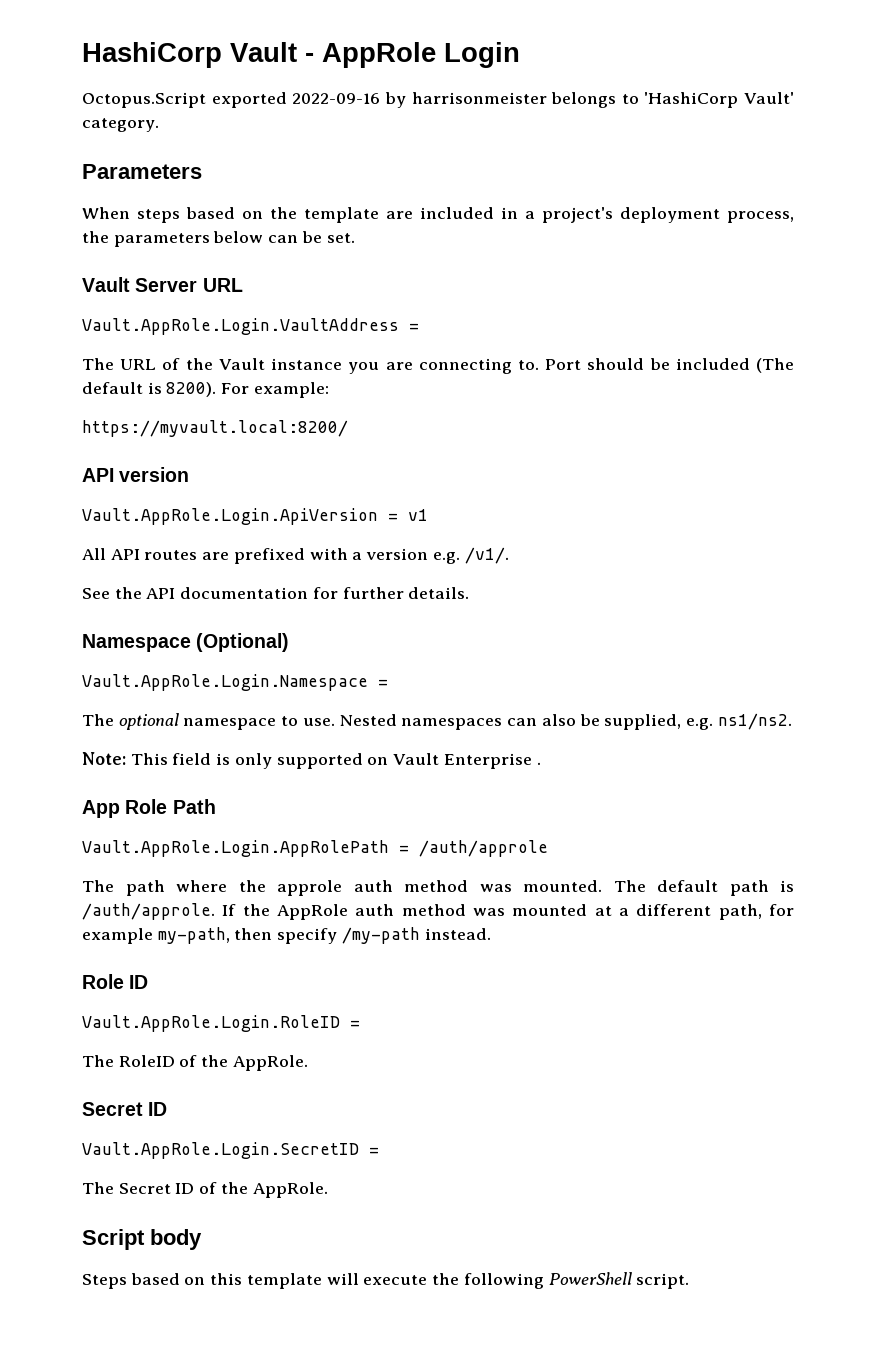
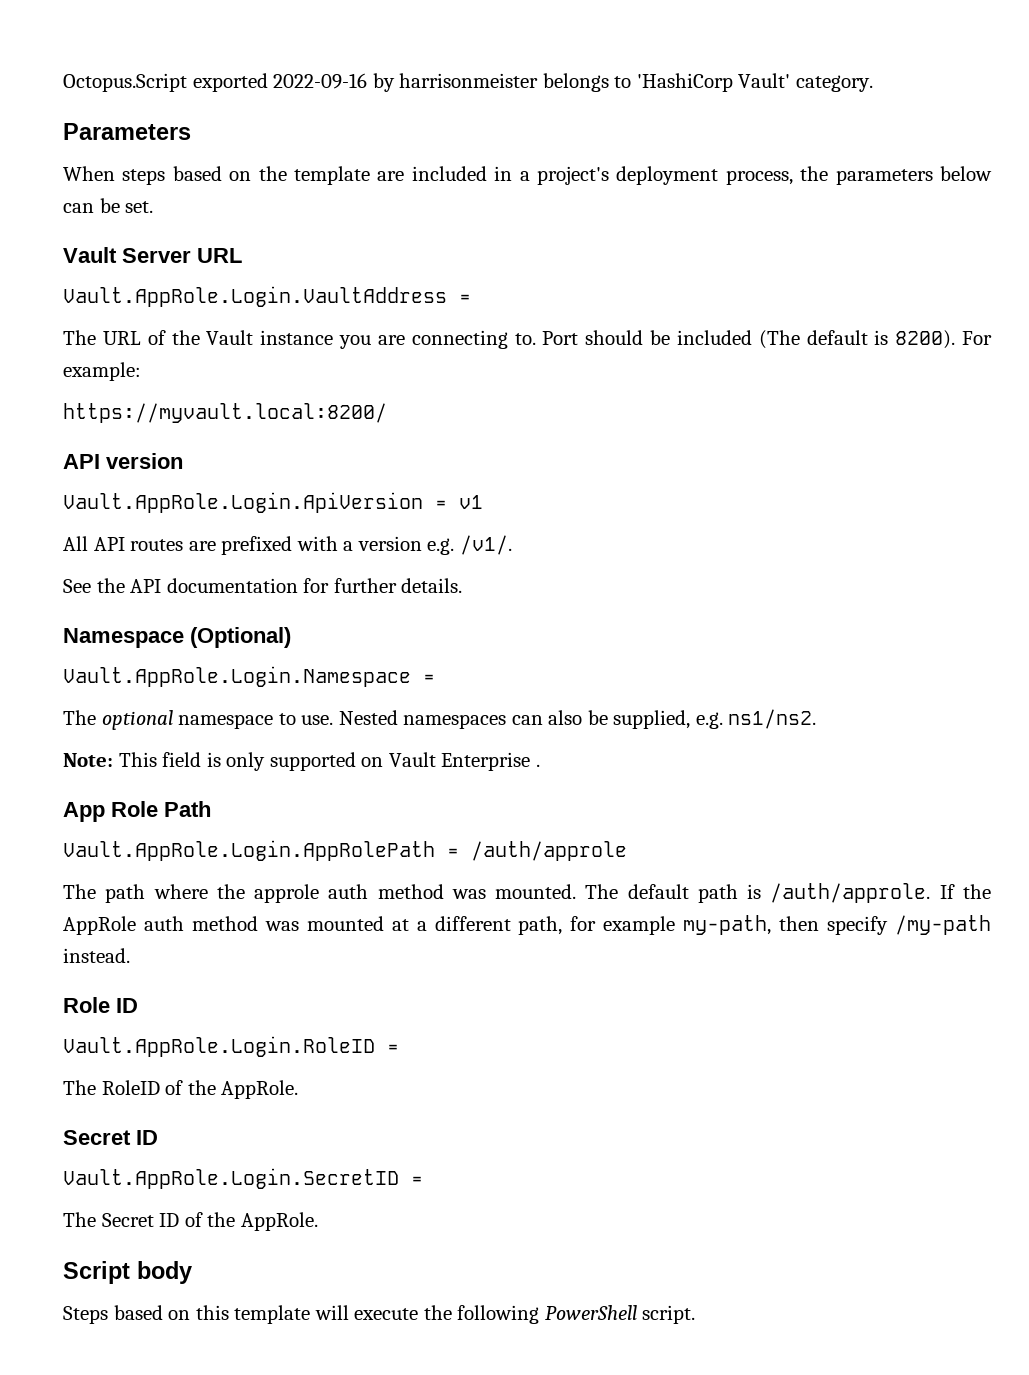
- HashiCorp Vault - AppRole Login

